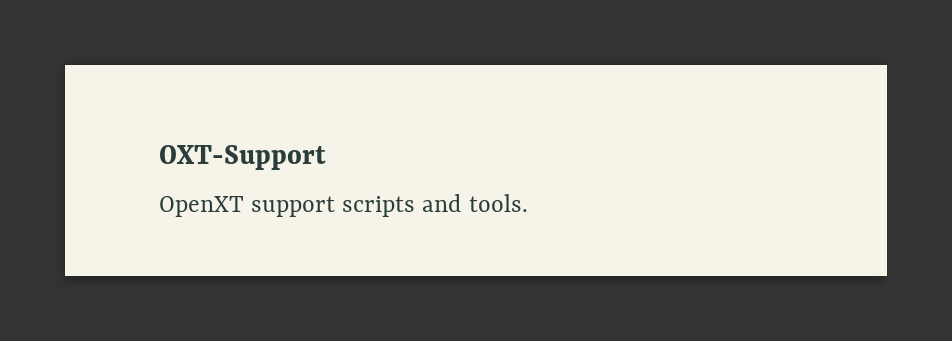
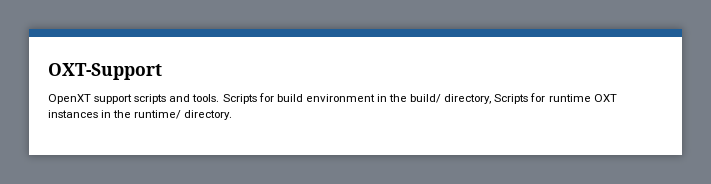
+ Scripts for build environment in the build/ directory, Scripts for runtime OXT instances in the runtime/ directory.

